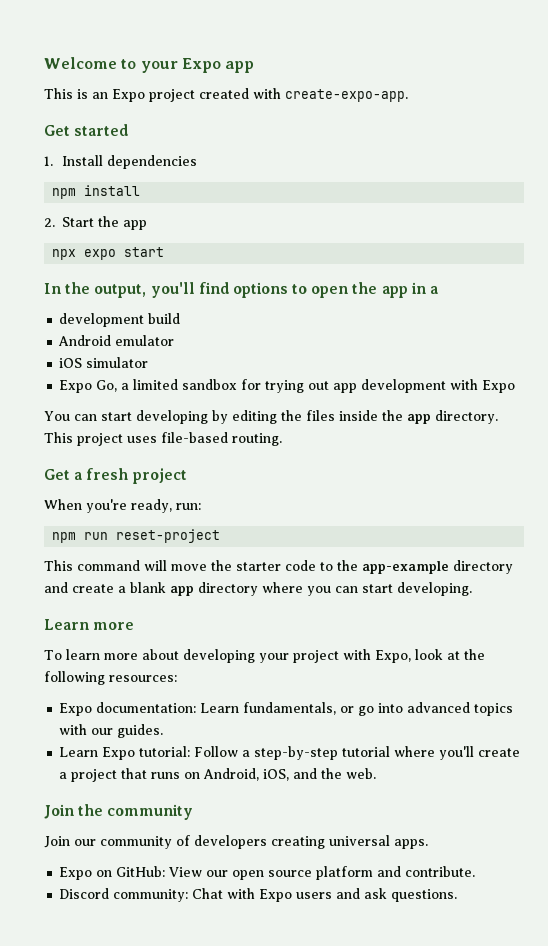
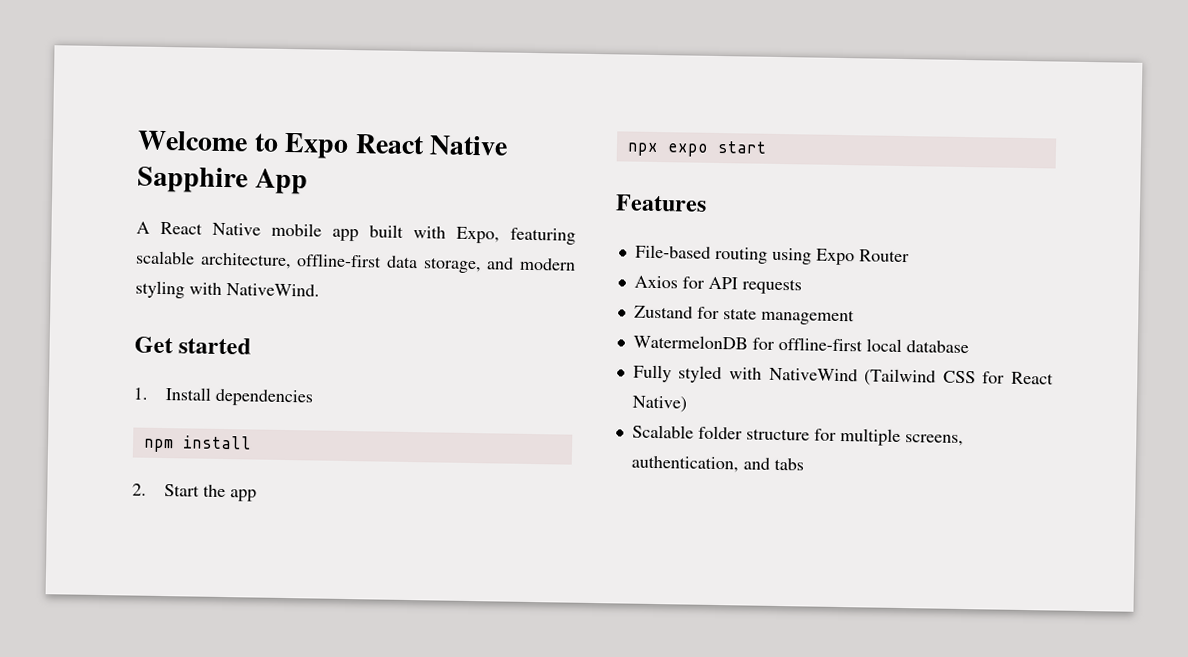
- Welcome to your Expo app
- This is an Expo project created with create-expo-app.
+ Welcome to Expo React Native Sapphire App
+ A React Native mobile app built with Expo, featuring scalable architecture, offline-first data storage, and modern styling with NativeWind.
- In the output, you'll find options to open the app in a
- development build
- Android emulator
- iOS simulator
- Expo Go, a limited sandbox for trying out app development with Expo
- You can start developing by editing the files inside the app directory. This project uses file-based routing.
- Get a fresh project
- When you're ready, run:
- npm run reset-project
- This command will move the starter code to the app-example directory and create a blank app directory where you can start developing.
- Learn more
- To learn more about developing your project with Expo, look at the following resources:
- Expo documentation: Learn fundamentals, or go into advanced topics with our guides.
- Learn Expo tutorial: Follow a step-by-step tutorial where you'll create a project that runs on Android, iOS, and the web.
- Join the community
- Join our community of developers creating universal apps.
- Expo on GitHub: View our open source platform and contribute.
- Discord community: Chat with Expo users and ask questions.
+ Features
+ File-based routing using Expo Router
+ Axios for API requests
+ Zustand for state management
+ WatermelonDB for offline-first local database
+ Fully styled with NativeWind (Tailwind CSS for React Native)
+ Scalable folder structure for multiple screens, authentication, and tabs

